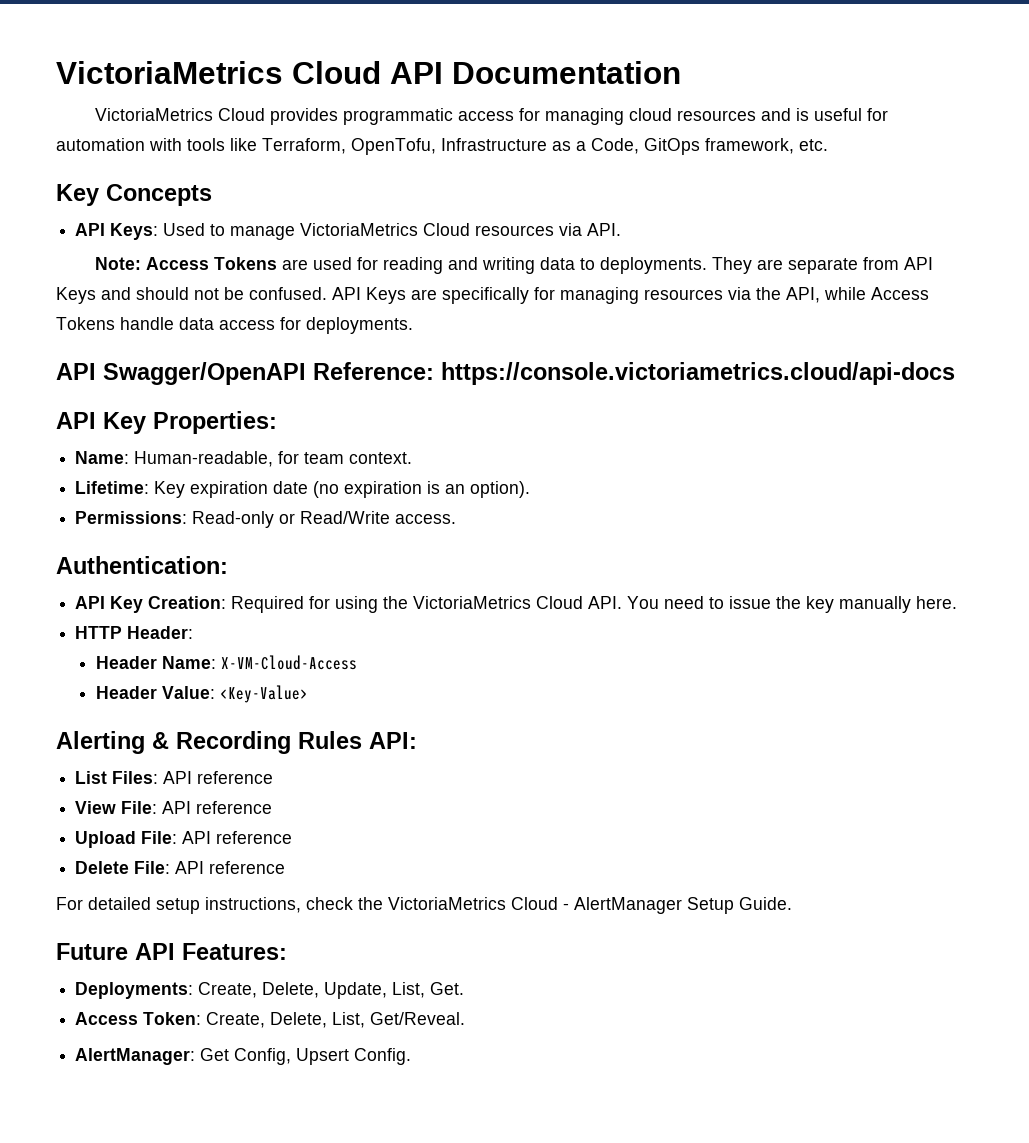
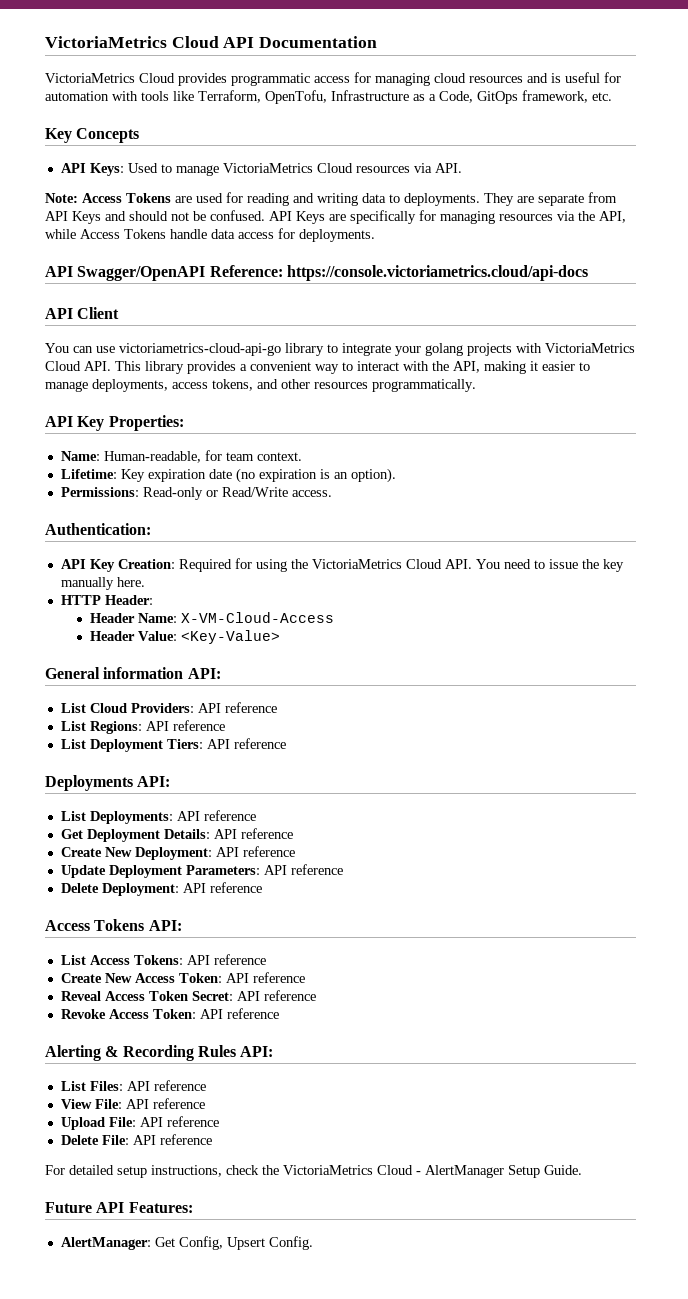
+ API Client
+ You can use victoriametrics-cloud-api-go library to integrate your golang projects with VictoriaMetrics Cloud API. This library provides a convenient way to interact with the API, making it easier to manage deployments, access tokens, and other resources programmatically.
+ General information API:
+ List Cloud Providers: API reference
+ List Regions: API reference
+ List Deployment Tiers: API reference
+ Deployments API:
+ List Deployments: API reference
+ Get Deployment Details: API reference
+ Create New Deployment: API reference
+ Update Deployment Parameters: API reference
+ Delete Deployment: API reference
+ Access Tokens API:
+ List Access Tokens: API reference
+ Create New Access Token: API reference
+ Reveal Access Token Secret: API reference
+ Revoke Access Token: API reference
- Deployments: Create, Delete, Update, List, Get.
- Access Token: Create, Delete, List, Get/Reveal.

